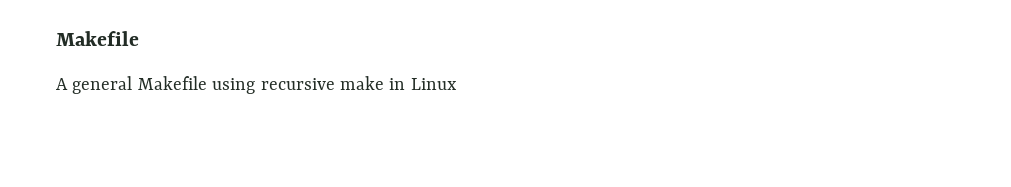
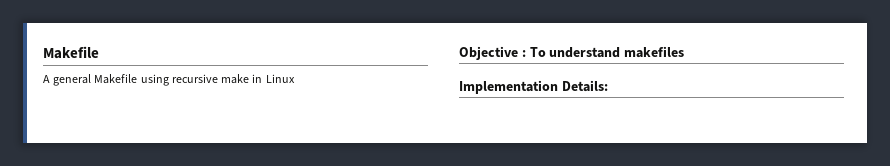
+ Objective : To understand makefiles
+ Implementation Details:

